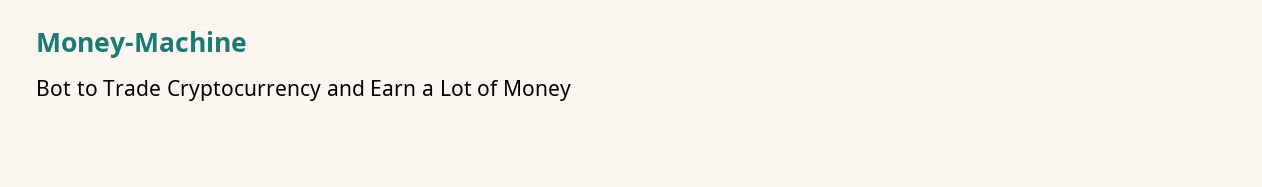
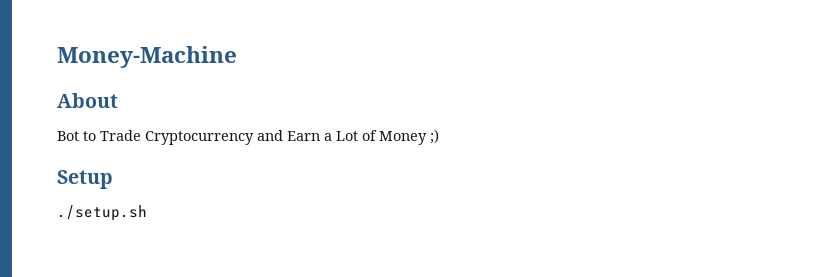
+ About
- Bot to Trade Cryptocurrency and Earn a Lot of Money
+ Bot to Trade Cryptocurrency and Earn a Lot of Money ;)
+ Setup
+ ./setup.sh

